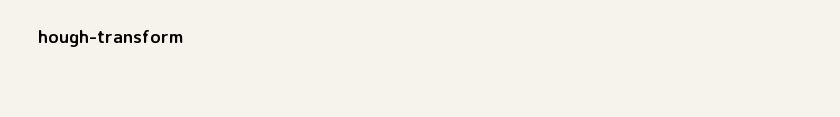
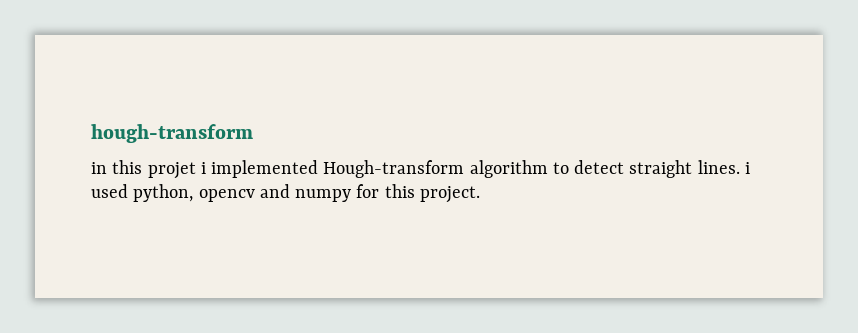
+ in this projet i implemented Hough-transform algorithm to detect straight lines. i used python, opencv and numpy for this project.

